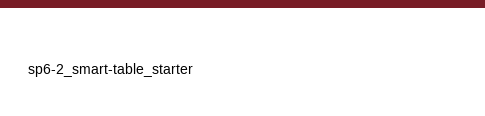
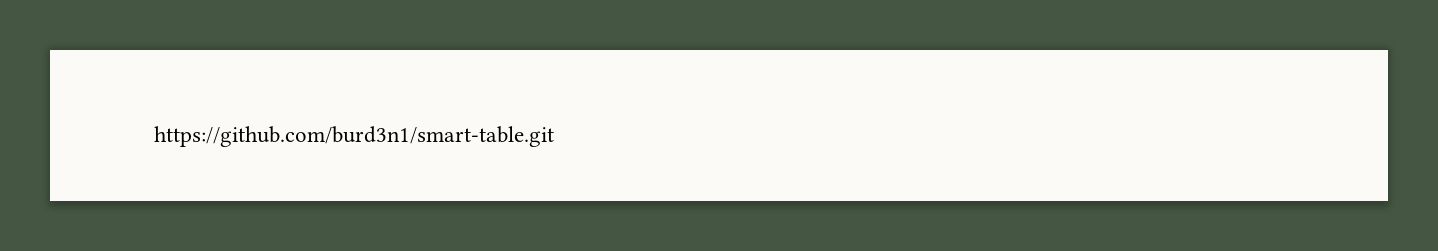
- sp6-2_smart-table_starter
+ https://github.com/burd3n1/smart-table.git

